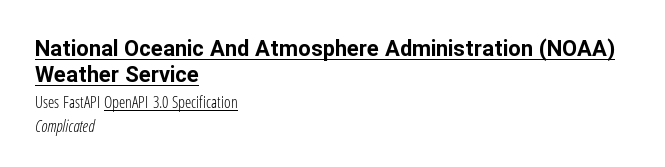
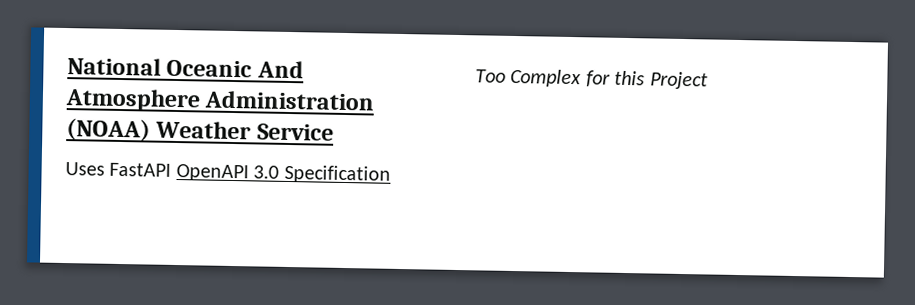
- Complicated
+ Too Complex for this Project

